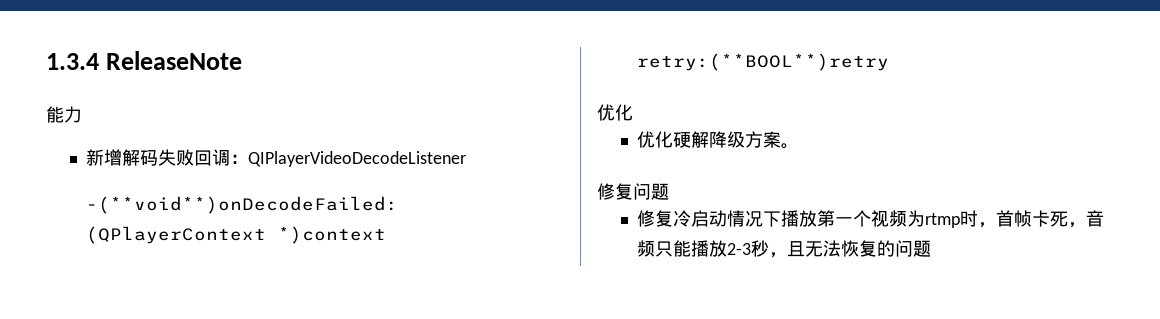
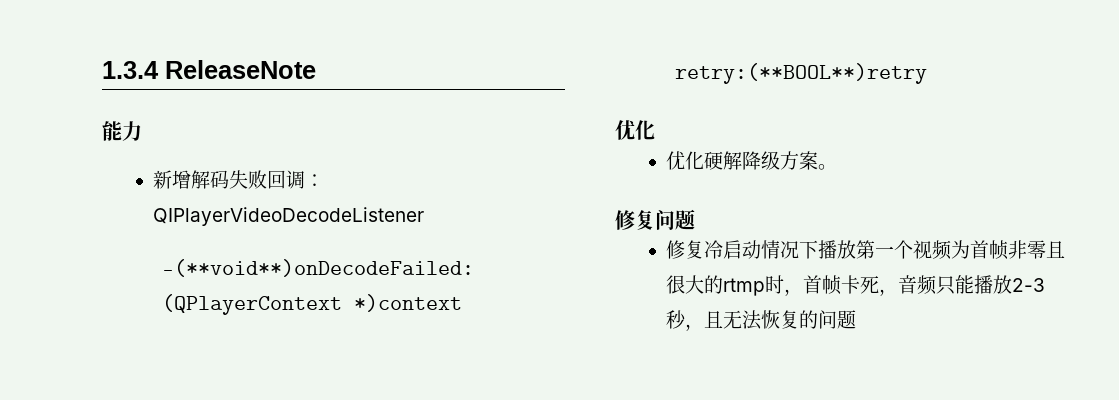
- 修复冷启动情况下播放第一个视频为rtmp时，首帧卡死，音频只能播放2-3秒，且无法恢复的问题
+ 修复冷启动情况下播放第一个视频为首帧非零且很大的rtmp时，首帧卡死，音频只能播放2-3秒，且无法恢复的问题

